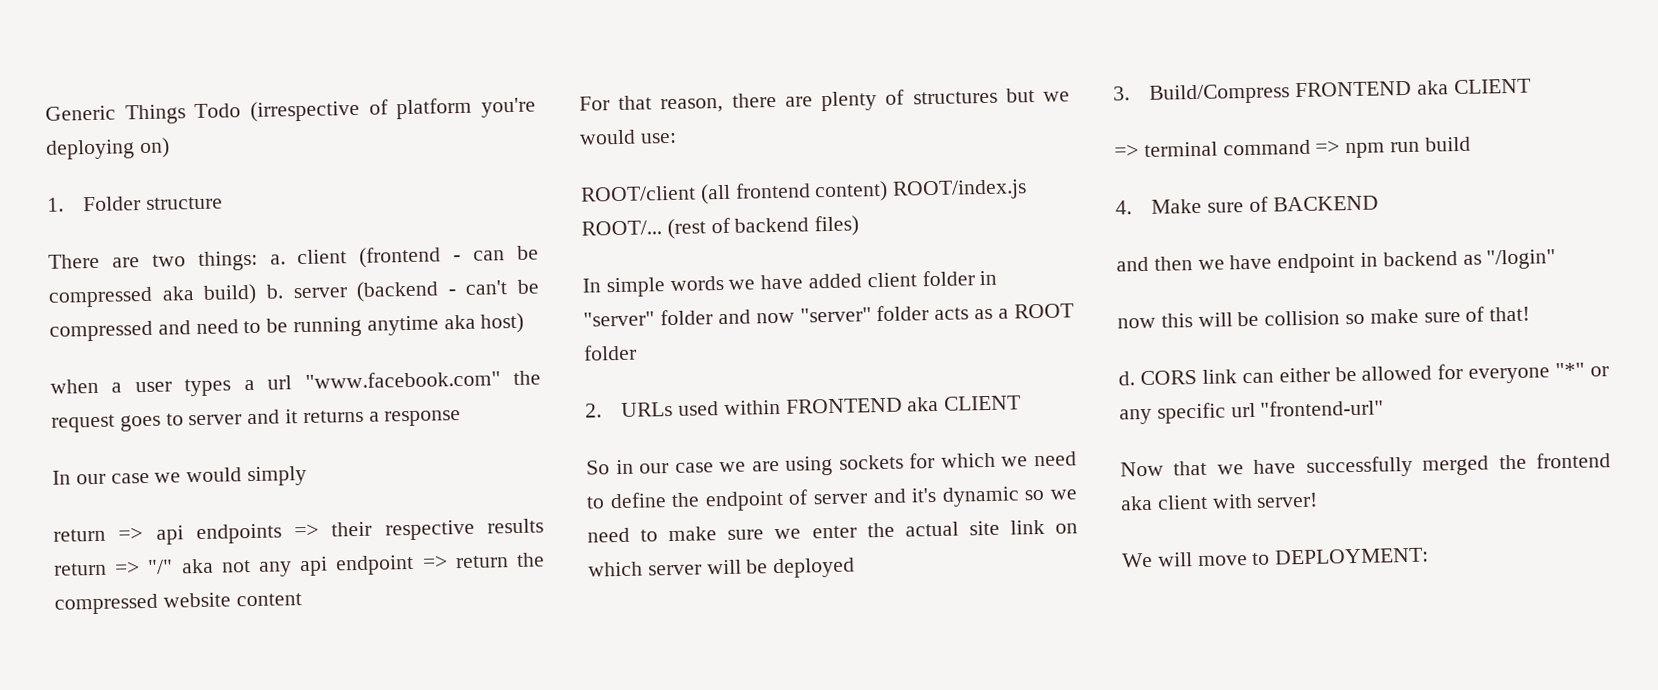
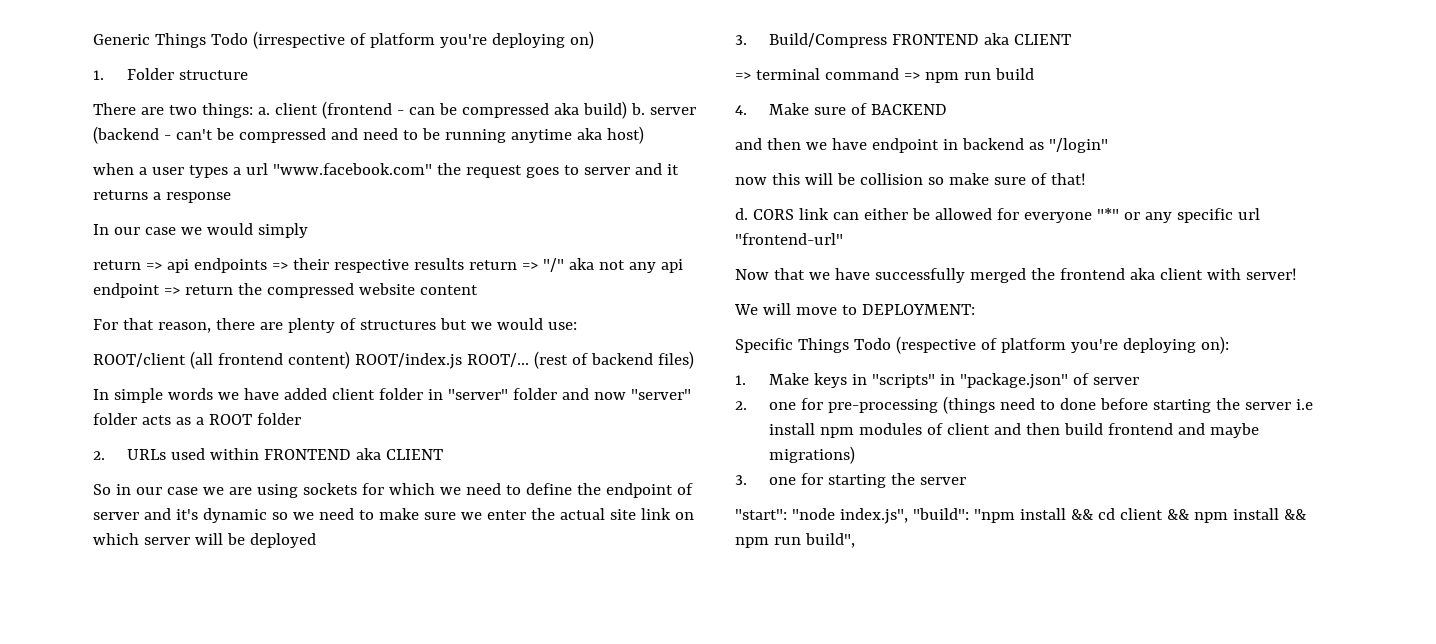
+ Specific Things Todo (respective of platform you're deploying on):
+ 1. Make keys in "scripts" in "package.json" of server
+ 2. one for pre-processing (things need to done before starting the server i.e install npm modules of client and then build frontend and maybe migrations)
+ 3. one for starting the server
+ "start": "node index.js", "build": "npm install && cd client && npm install && npm run build",

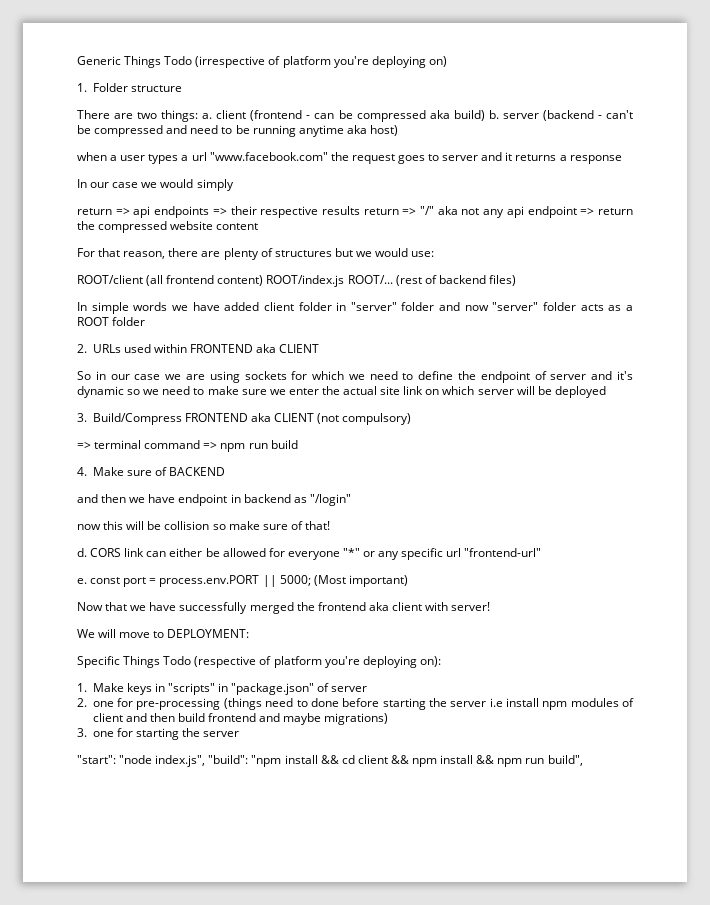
- 3. Build/Compress FRONTEND aka CLIENT
+ 3. Build/Compress FRONTEND aka CLIENT (not compulsory)
+ e. const port = process.env.PORT || 5000; (Most important)

